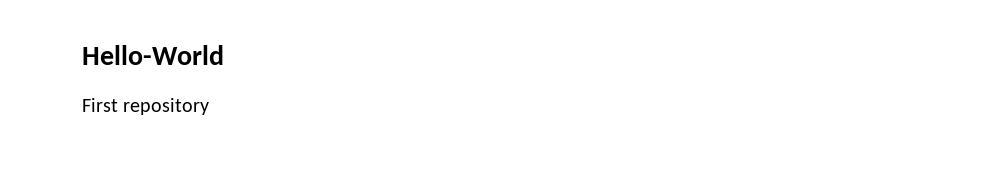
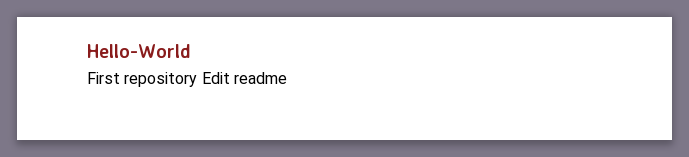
- First repository
+ First repository Edit readme

